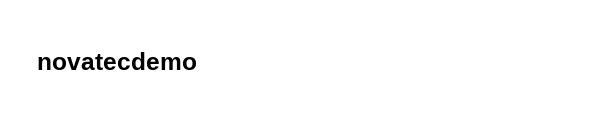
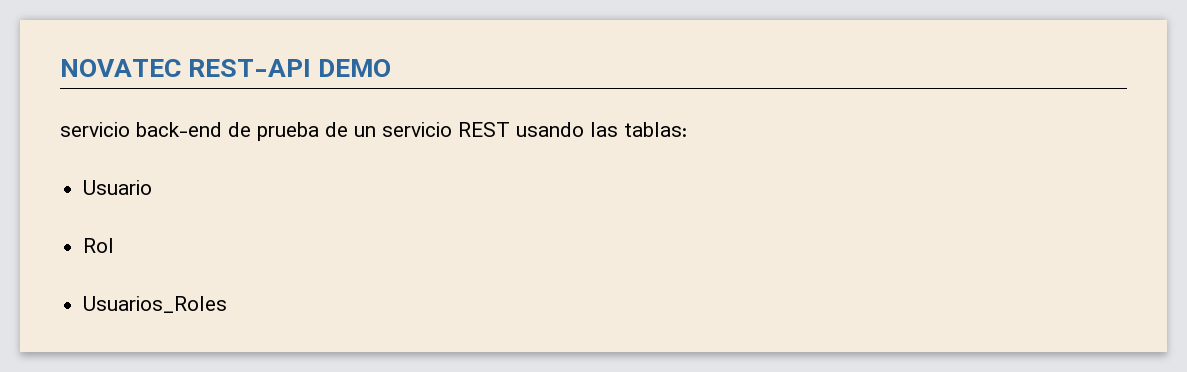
- novatecdemo
+ NOVATEC REST-API DEMO
+ servicio back-end de prueba de un servicio REST usando las tablas:
+ Usuario
+ Rol
+ Usuarios_Roles

